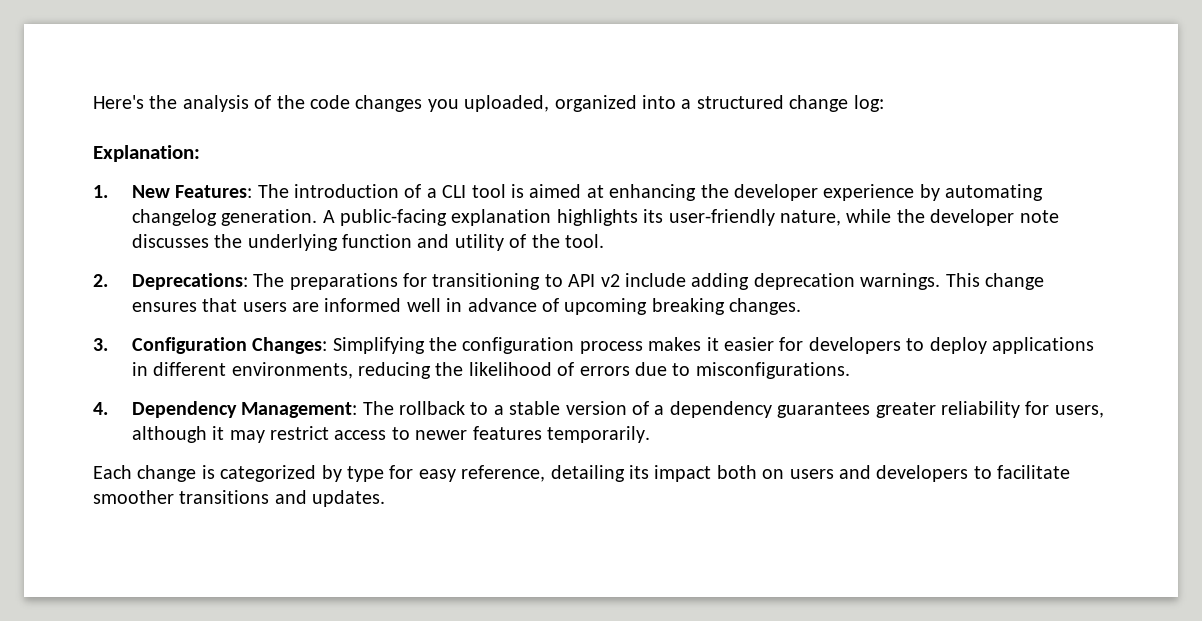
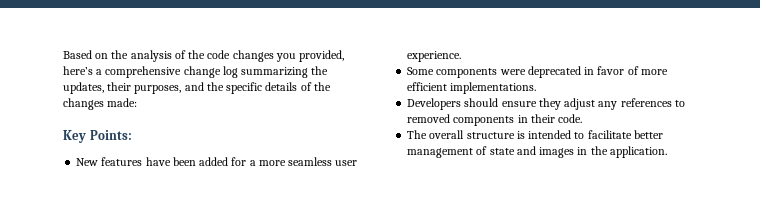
- Here's the analysis of the code changes you uploaded, organized into a structured change log:
- Explanation:
- 1. New Features: The introduction of a CLI tool is aimed at enhancing the developer experience by automating changelog generation. A public-facing explanation highlights its user-friendly nature, while the developer note discusses the underlying function and utility of the tool.
- 2. Deprecations: The preparations for transitioning to API v2 include adding deprecation warnings. This change ensures that users are informed well in advance of upcoming breaking changes.
- 3. Configuration Changes: Simplifying the configuration process makes it easier for developers to deploy applications in different environments, reducing the likelihood of errors due to misconfigurations.
- 4. Dependency Management: The rollback to a stable version of a dependency guarantees greater reliability for users, although it may restrict access to newer features temporarily.
- Each change is categorized by type for easy reference, detailing its impact both on users and developers to facilitate smoother transitions and updates.
+ Based on the analysis of the code changes you provided, here’s a comprehensive change log summarizing the updates, their purposes, and the specific details of the changes made:
+ Key Points:
+ New features have been added for a more seamless user experience.
+ Some components were deprecated in favor of more efficient implementations.
+ Developers should ensure they adjust any references to removed components in their code.
+ The overall structure is intended to facilitate better management of state and images in the application.

